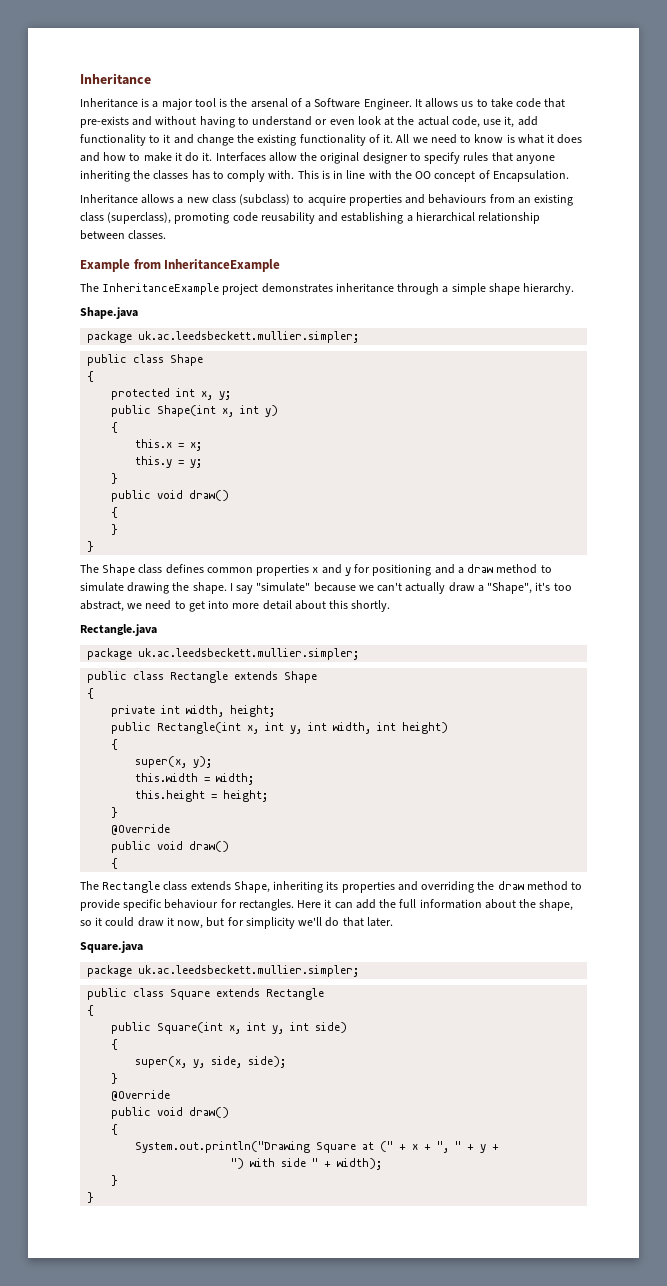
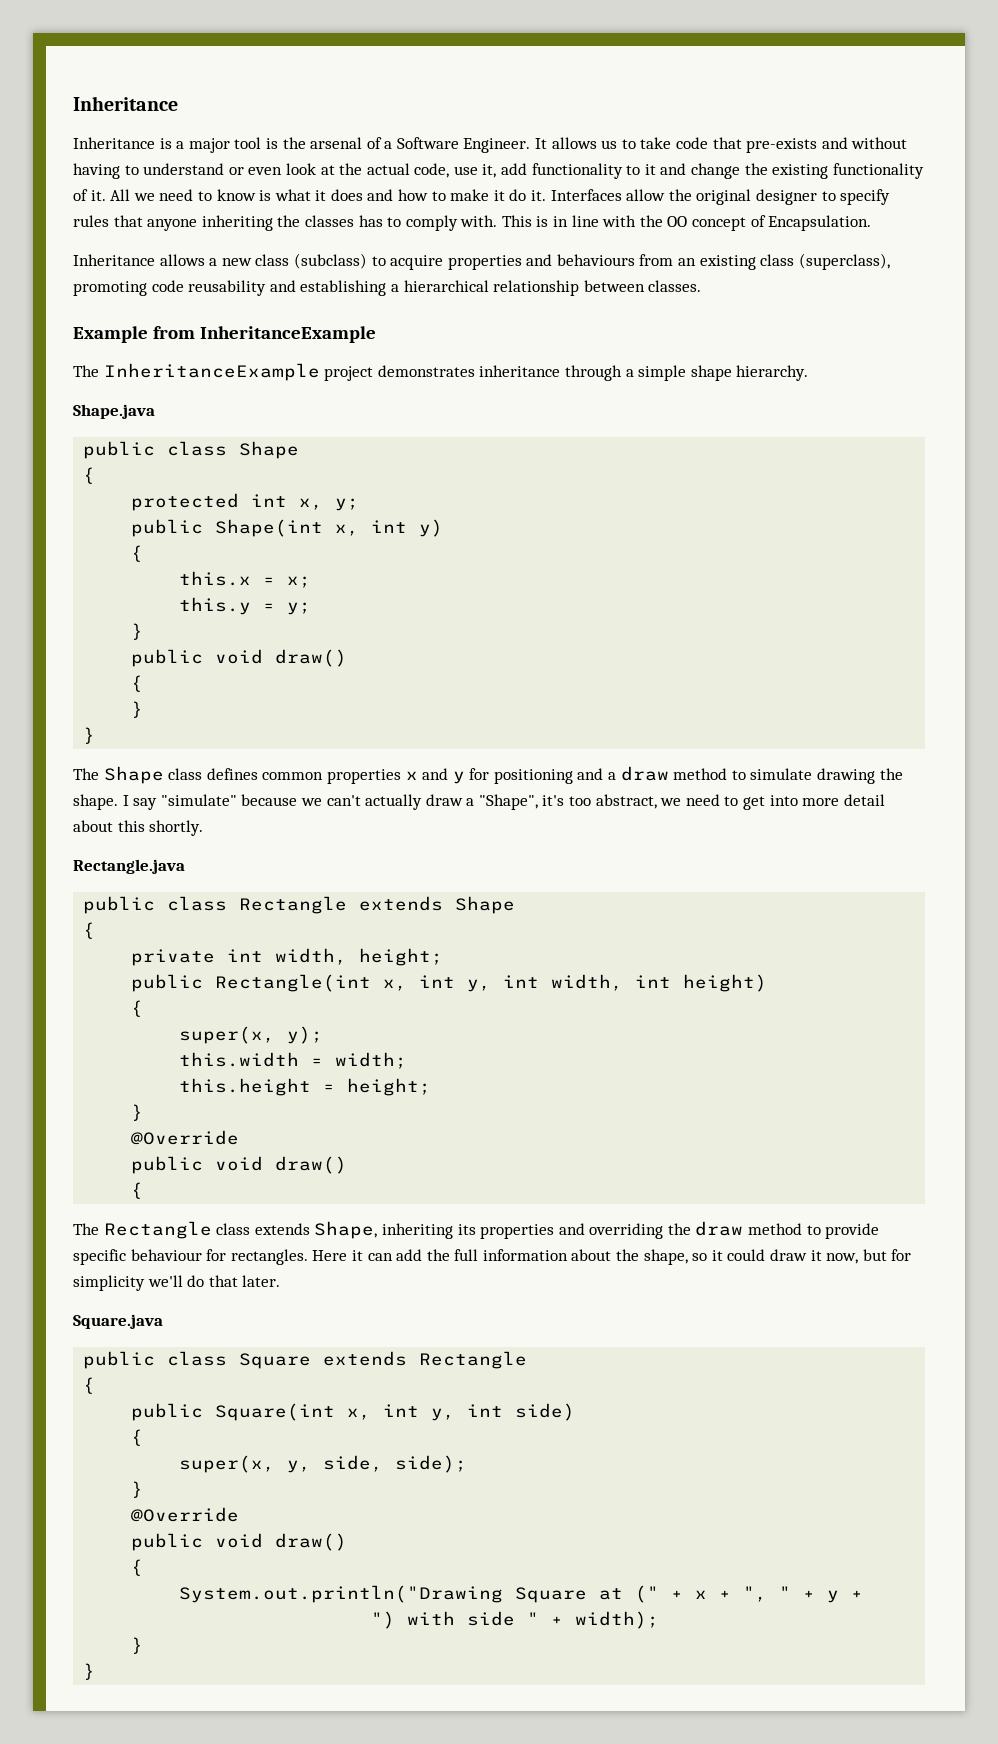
  Shape.java
- package uk.ac.leedsbeckett.mullier.simpler;
  Rectangle.java
- package uk.ac.leedsbeckett.mullier.simpler;
  Square.java
- package uk.ac.leedsbeckett.mullier.simpler;

